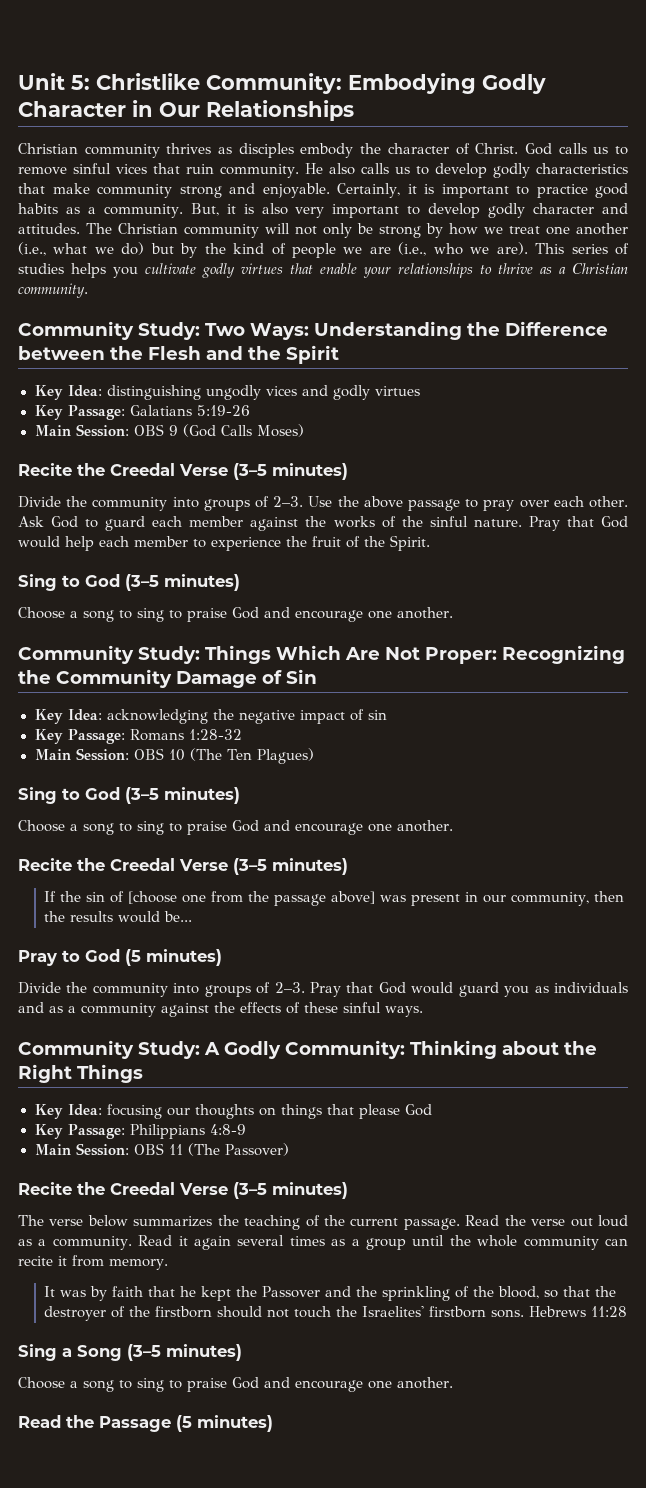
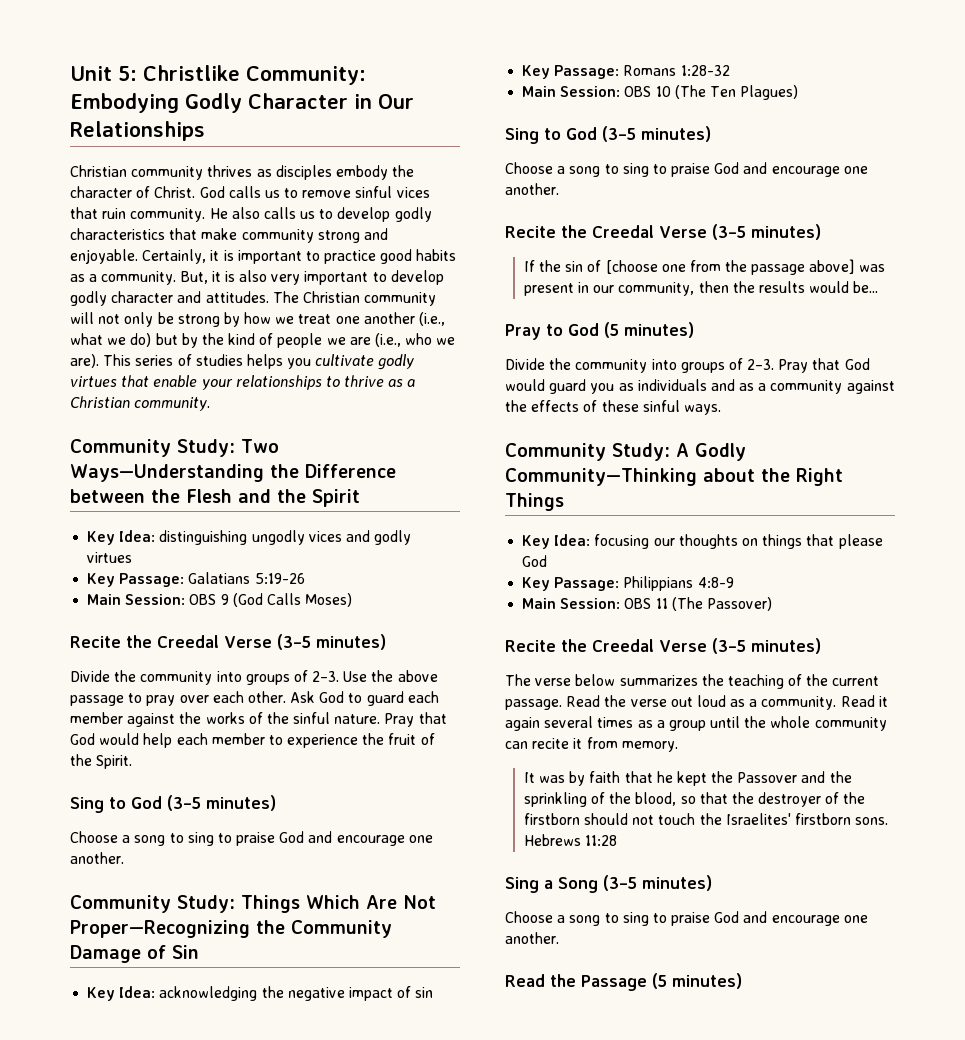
- Community Study: Two Ways: Understanding the Difference between the Flesh and the Spirit
+ Community Study: Two Ways—Understanding the Difference between the Flesh and the Spirit
- Community Study: Things Which Are Not Proper: Recognizing the Community Damage of Sin
+ Community Study: Things Which Are Not Proper—Recognizing the Community Damage of Sin
- Community Study: A Godly Community: Thinking about the Right Things
+ Community Study: A Godly Community—Thinking about the Right Things

